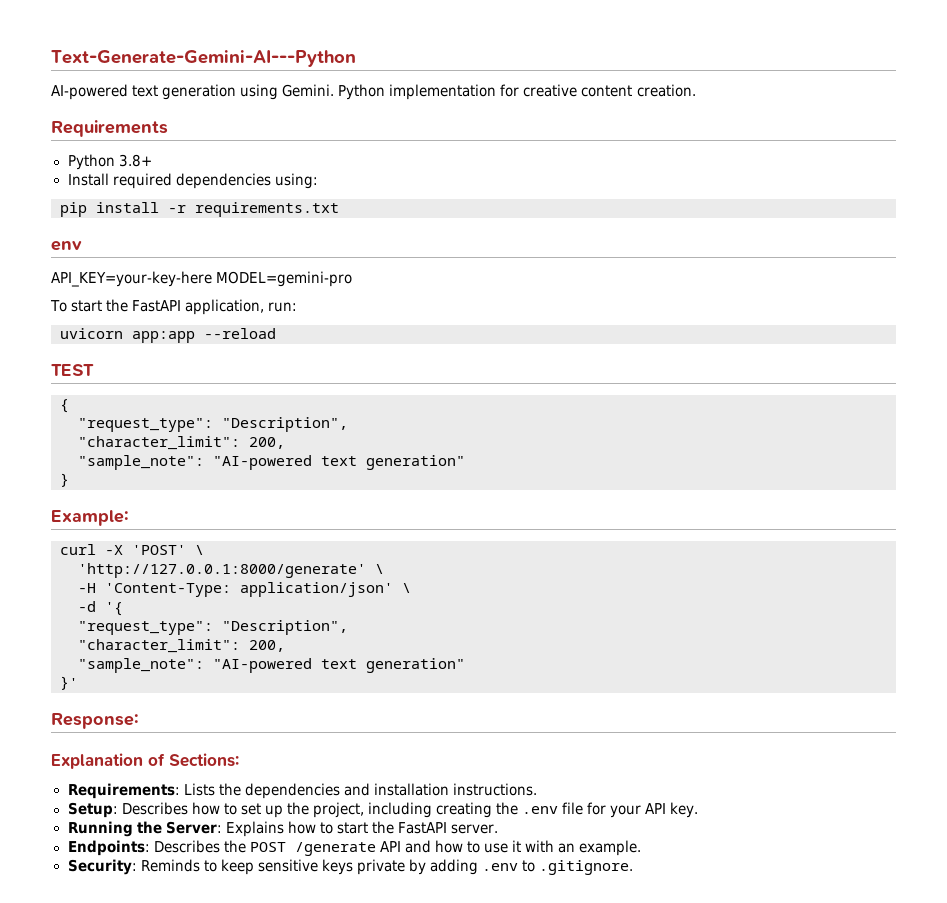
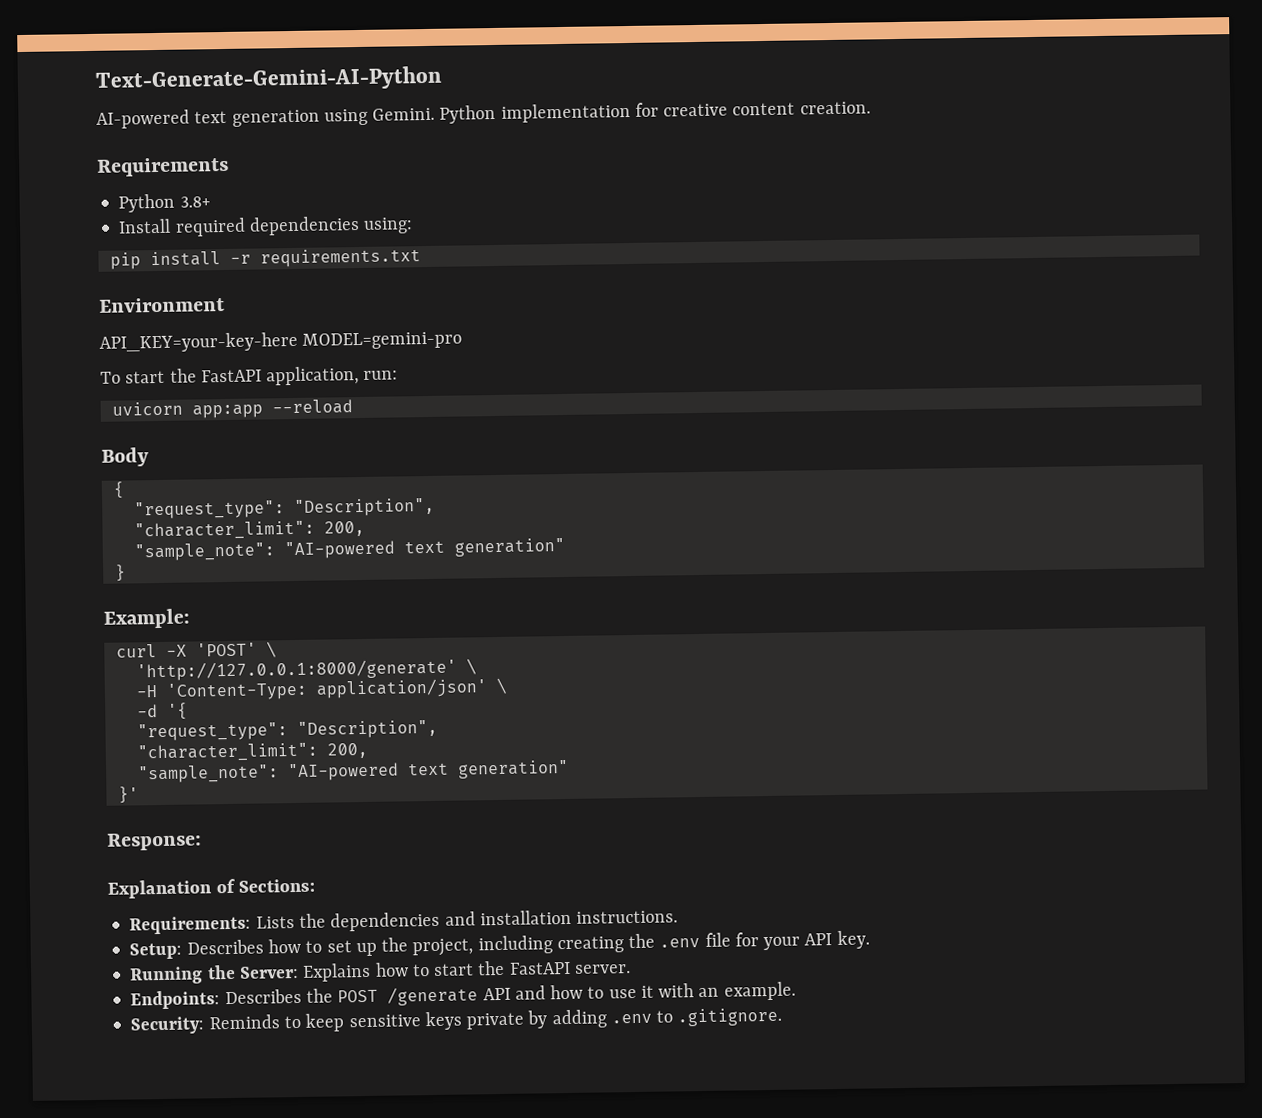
- Text-Generate-Gemini-AI---Python
+ Text-Generate-Gemini-AI-Python
- env
+ Environment
- TEST
+ Body

